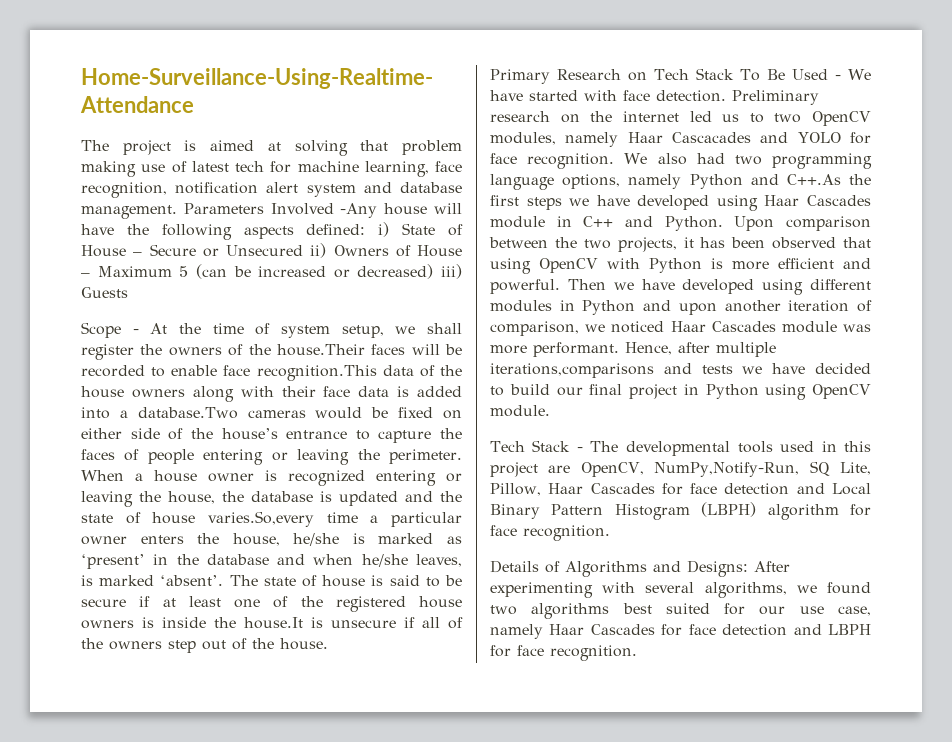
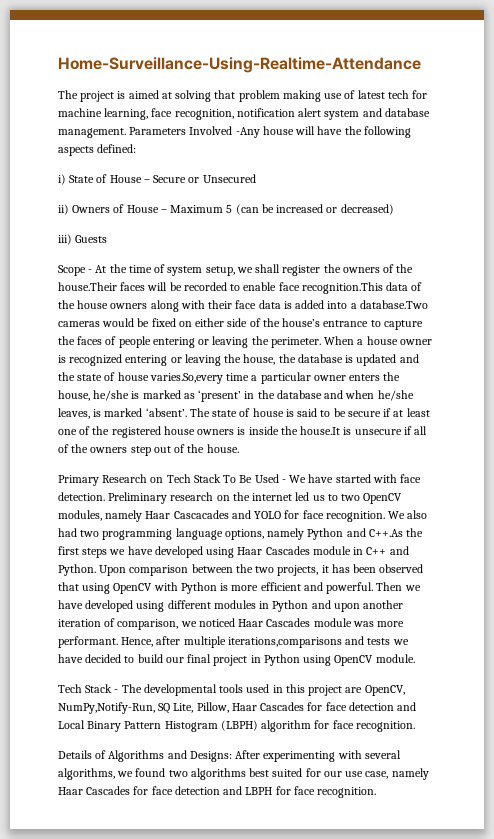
- Parameters Involved -Any house will have the following aspects defined: i) State of House – Secure or Unsecured ii) Owners of House – Maximum 5 (can be increased or decreased) iii) Guests
+ Parameters Involved -Any house will have the following aspects defined:
+ i) State of House – Secure or Unsecured
+ ii) Owners of House – Maximum 5 (can be increased or decreased)
+ iii) Guests

